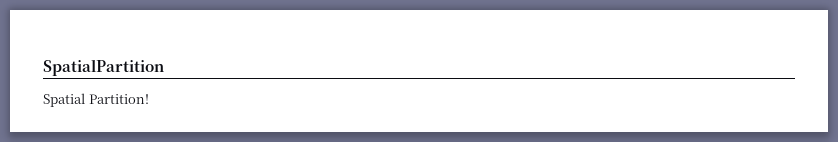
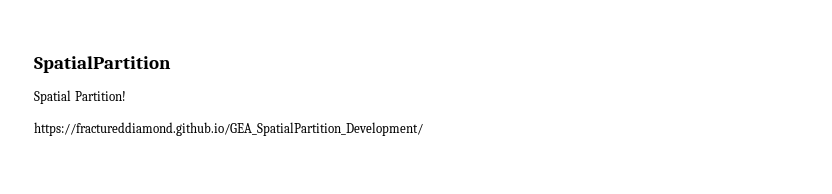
+ https://fractureddiamond.github.io/GEA_SpatialPartition_Development/

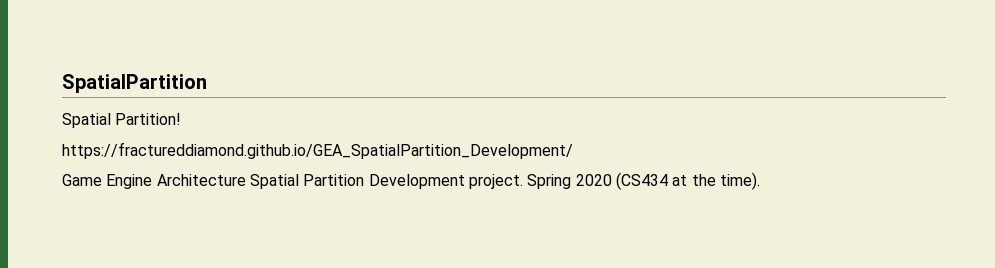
+ Game Engine Architecture Spatial Partition Development project. Spring 2020 (CS434 at the time).

